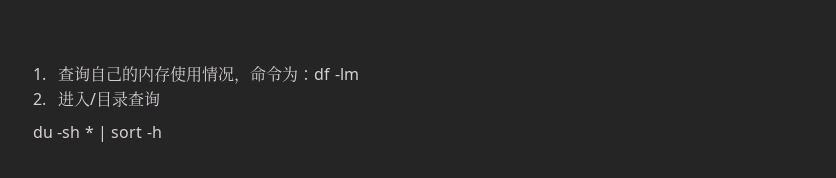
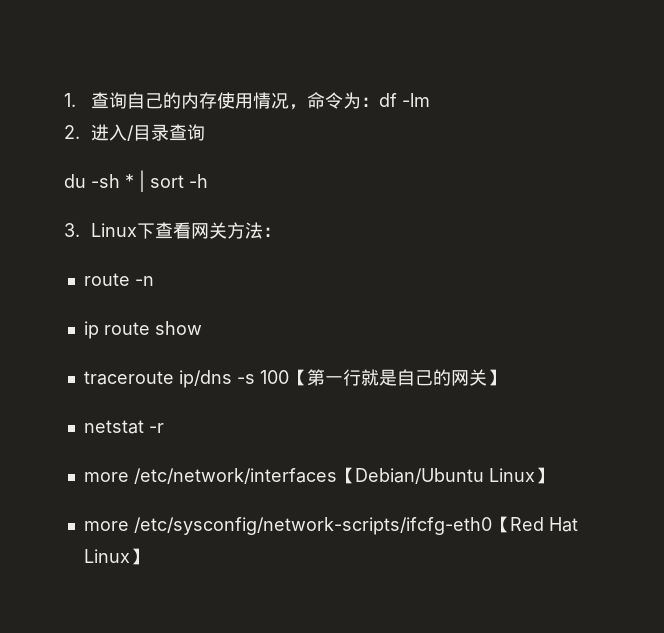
+ 3. Linux下查看网关方法：
+ route -n
+ ip route show
+ traceroute ip/dns -s 100【第一行就是自己的网关】
+ netstat -r
+ more /etc/network/interfaces【Debian/Ubuntu Linux】
+ more /etc/sysconfig/network-scripts/ifcfg-eth0【Red Hat Linux】

